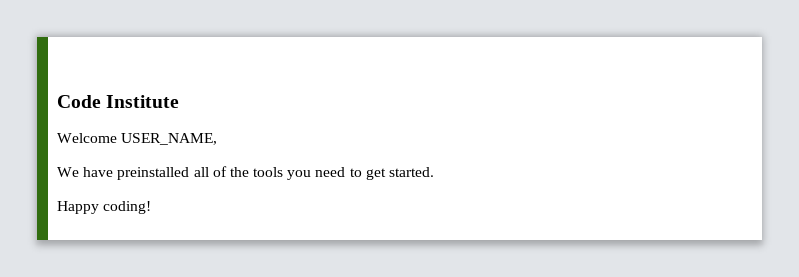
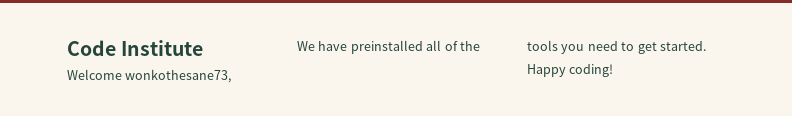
- Welcome USER_NAME,
+ Welcome wonkothesane73,

